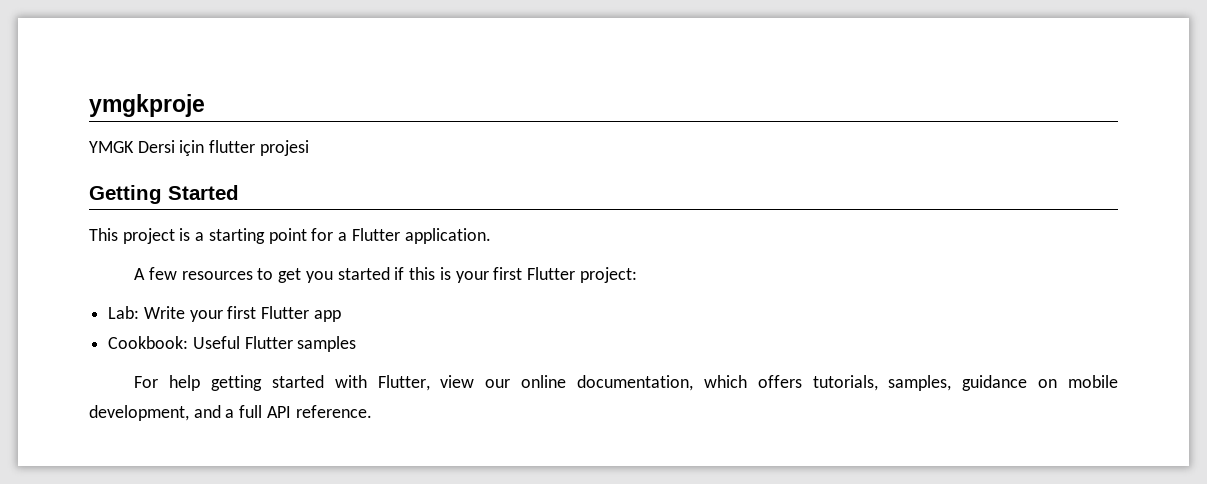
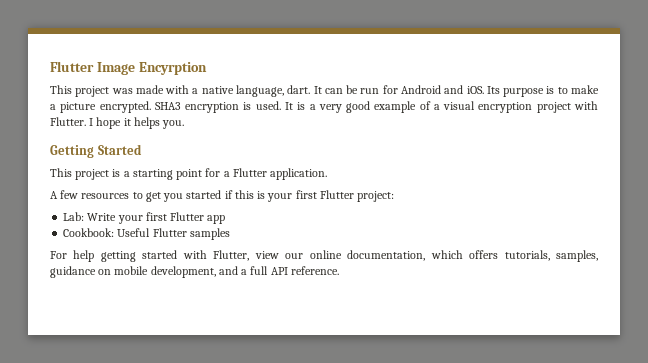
- ymgkproje
- YMGK Dersi için flutter projesi
+ Flutter Image Encyrption
+ This project was made with a native language, dart. It can be run for Android and iOS. Its purpose is to make a picture encrypted. SHA3 encryption is used. It is a very good example of a visual encryption project with Flutter. I hope it helps you.

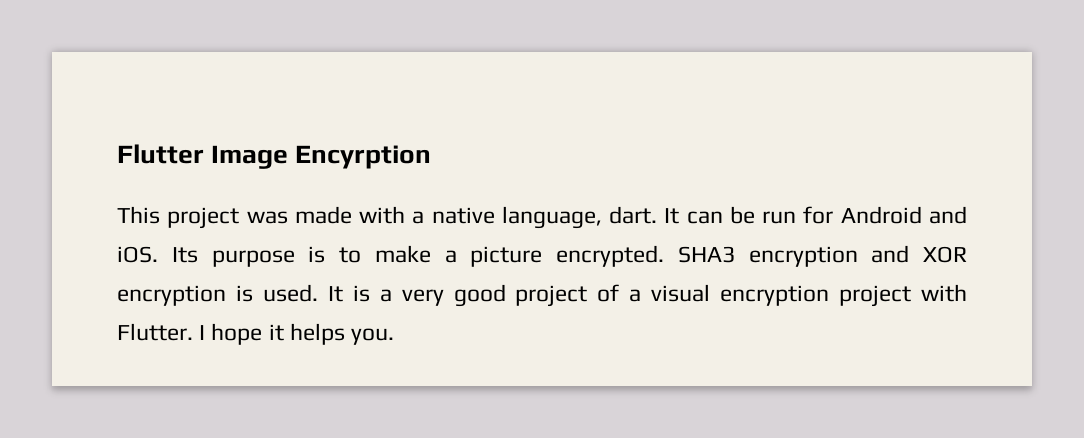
- SHA3 encryption is used.
+ SHA3 encryption and XOR encryption is used.
- It is a very good example of a visual encryption project with Flutter.
+ It is a very good project of a visual encryption project with Flutter.
- Getting Started
- This project is a starting point for a Flutter application.
- A few resources to get you started if this is your first Flutter project:
- Lab: Write your first Flutter app
- Cookbook: Useful Flutter samples
- For help getting started with Flutter, view our online documentation, which offers tutorials, samples, guidance on mobile development, and a full API reference.

